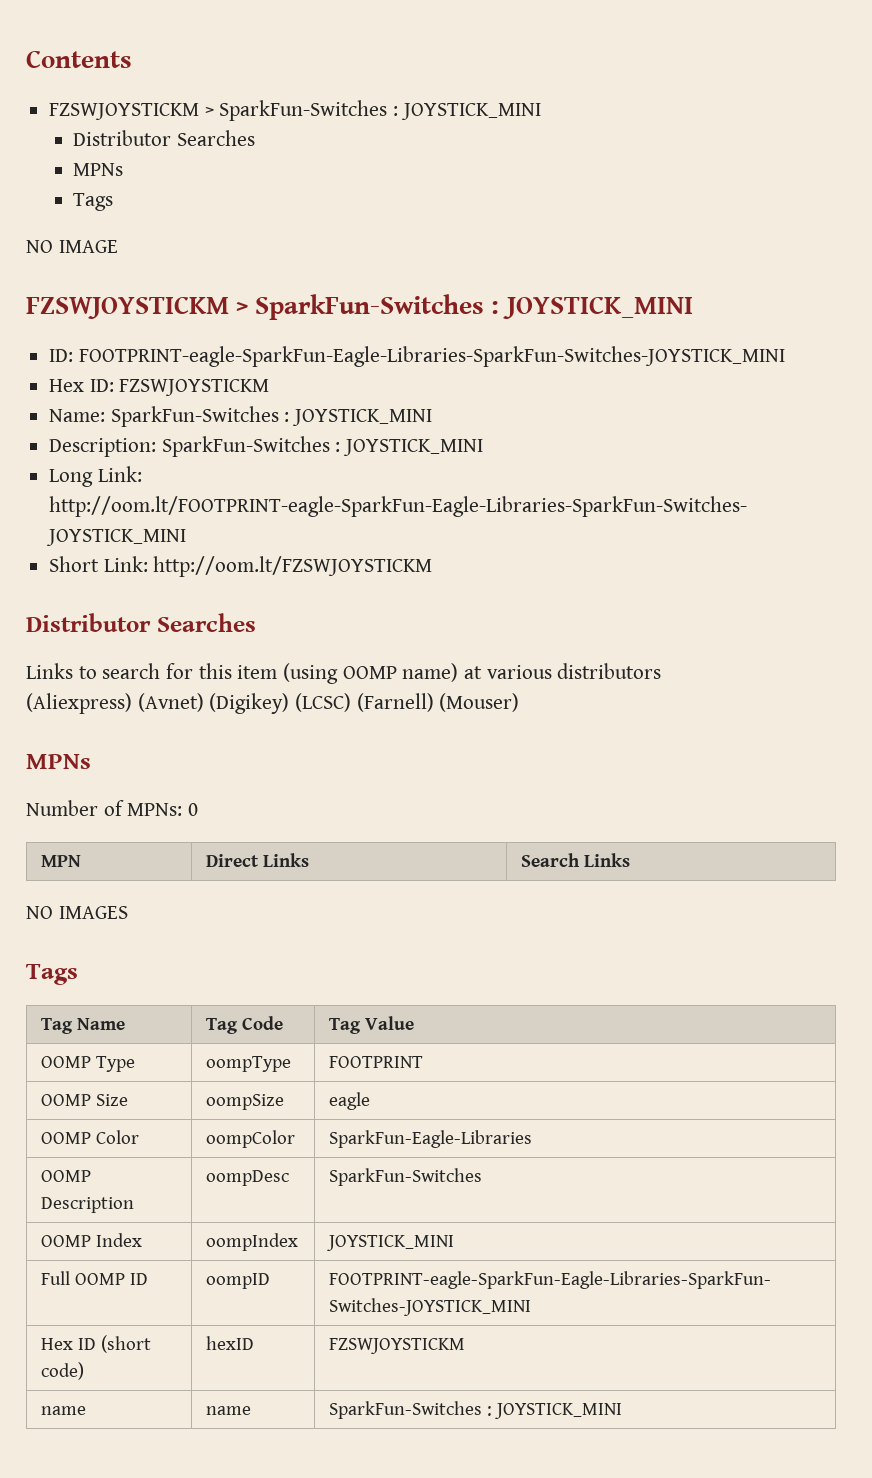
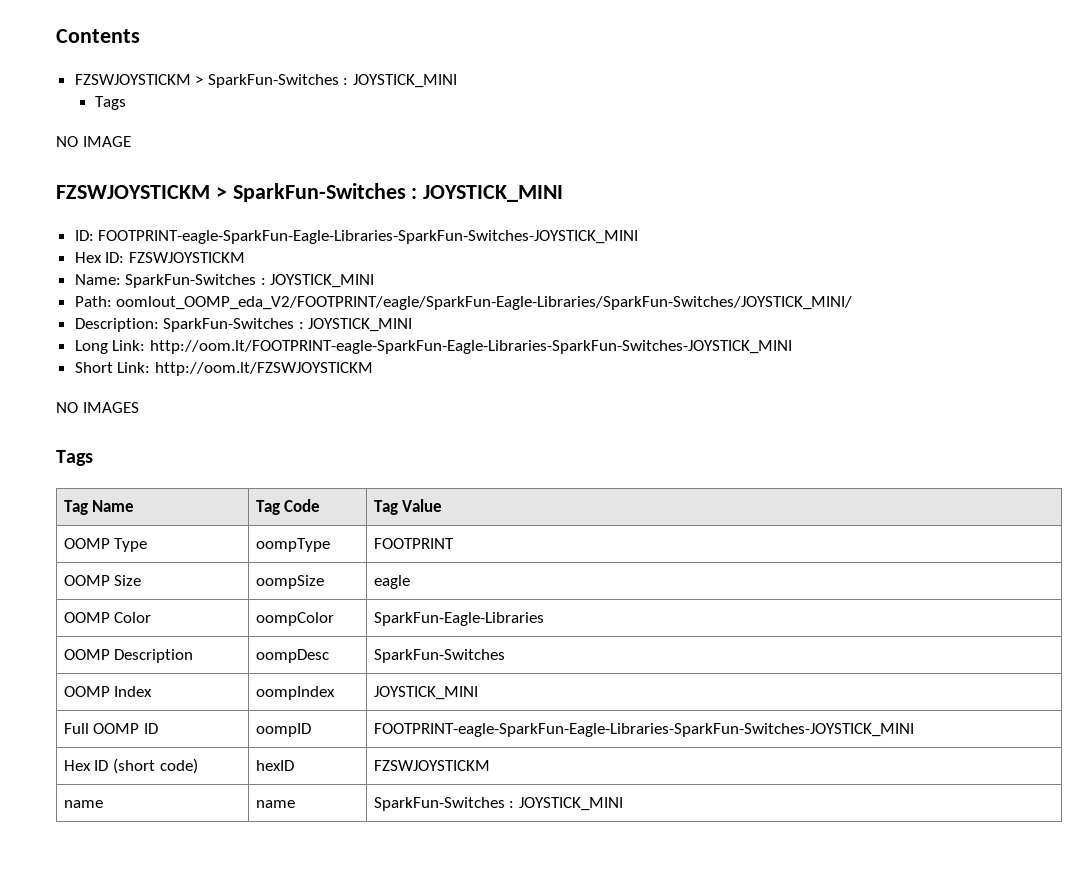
  Contents
  FZSWJOYSTICKM > SparkFun-Switches : JOYSTICK_MINI
- Distributor Searches
- MPNs
+ Path: oomlout_OOMP_eda_V2/FOOTPRINT/eagle/SparkFun-Eagle-Libraries/SparkFun-Switches/JOYSTICK_MINI/
  Short Link: http://oom.lt/FZSWJOYSTICKM
- Distributor Searches
- Links to search for this item (using OOMP name) at various distributors
- (Aliexpress) (Avnet) (Digikey) (LCSC) (Farnell) (Mouser)
- MPNs
- Number of MPNs: 0
- MPN | Direct Links | Search Links

